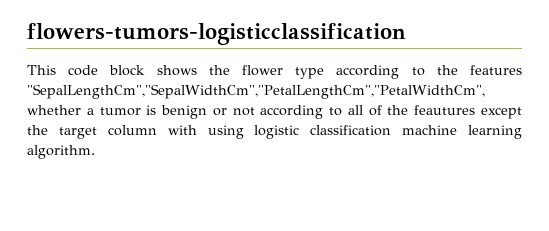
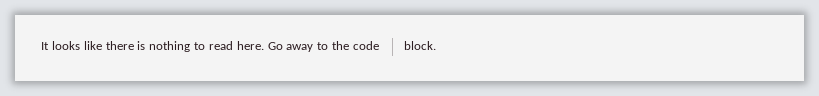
- flowers-tumors-logisticclassification
- This code block shows the flower type according to the features "SepalLengthCm","SepalWidthCm","PetalLengthCm","PetalWidthCm", whether a tumor is benign or not according to all of the feautures except the target column with using logistic classification machine learning algorithm.
+ It looks like there is nothing to read here. Go away to the code block.

